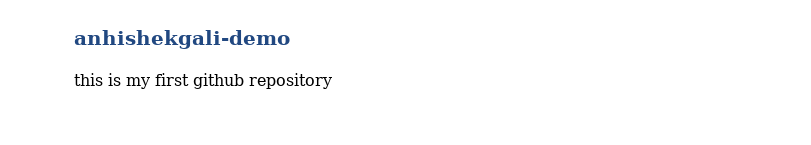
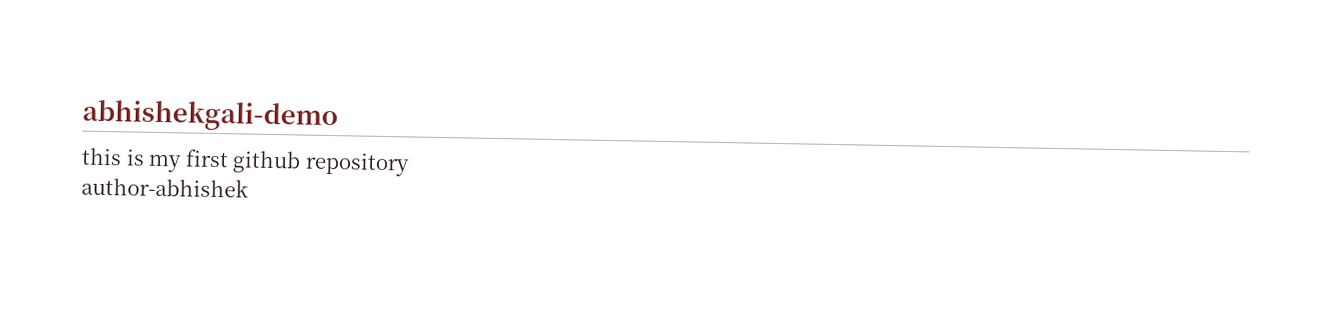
- anhishekgali-demo
+ abhishekgali-demo
+ author-abhishek

